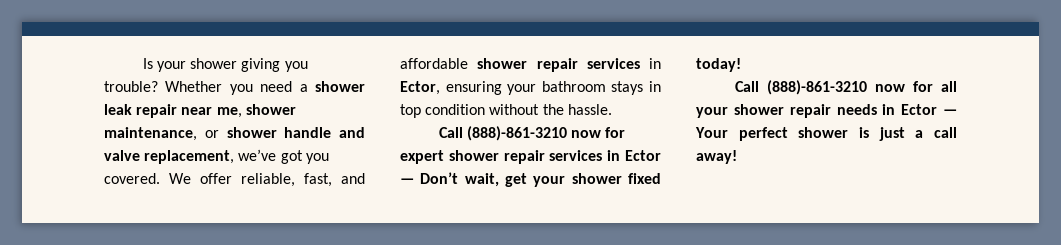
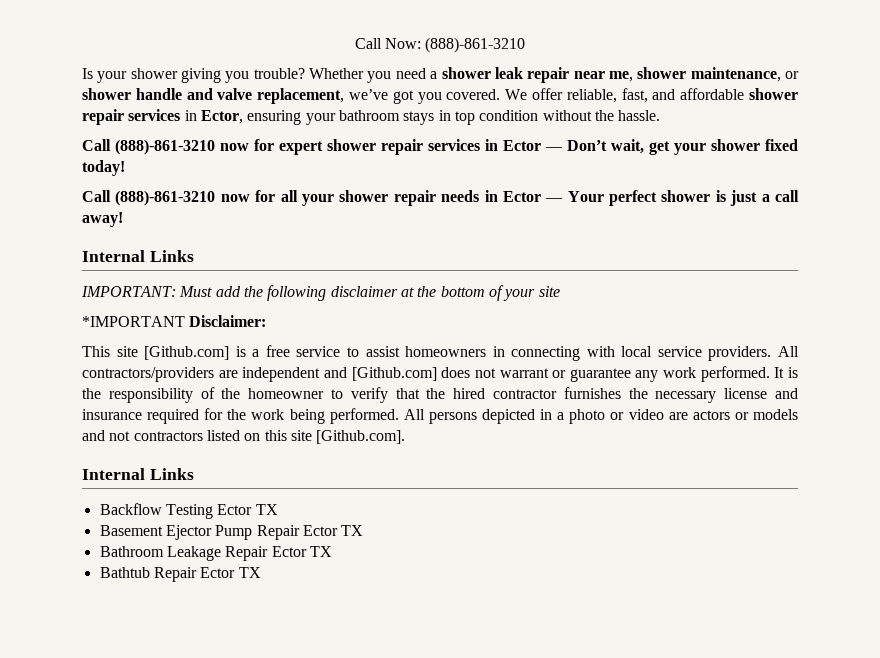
+ Call Now: (888)-861-3210
  Call (888)-861-3210 now for all your shower repair needs in Ector — Your perfect shower is just a call away!
+ Internal Links
+ IMPORTANT: Must add the following disclaimer at the bottom of your site
+ *IMPORTANT Disclaimer:
+ This site [Github.com] is a free service to assist homeowners in connecting with local service providers. All contractors/providers are independent and [Github.com] does not warrant or guarantee any work performed. It is the responsibility of the homeowner to verify that the hired contractor furnishes the necessary license and insurance required for the work being performed. All persons depicted in a photo or video are actors or models and not contractors listed on this site [Github.com].
+ Internal Links
+ Backflow Testing Ector TX
+ Basement Ejector Pump Repair Ector TX
+ Bathroom Leakage Repair Ector TX
+ Bathtub Repair Ector TX

